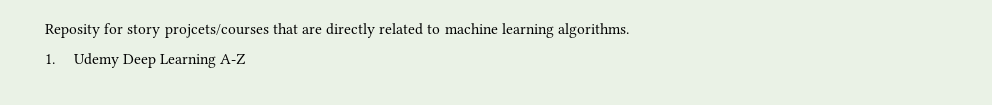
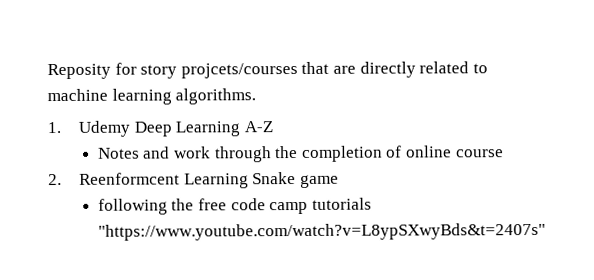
+ Notes and work through the completion of online course
+ 2. Reenformcent Learning Snake game
+ following the free code camp tutorials "https://www.youtube.com/watch?v=L8ypSXwyBds&t=2407s"

